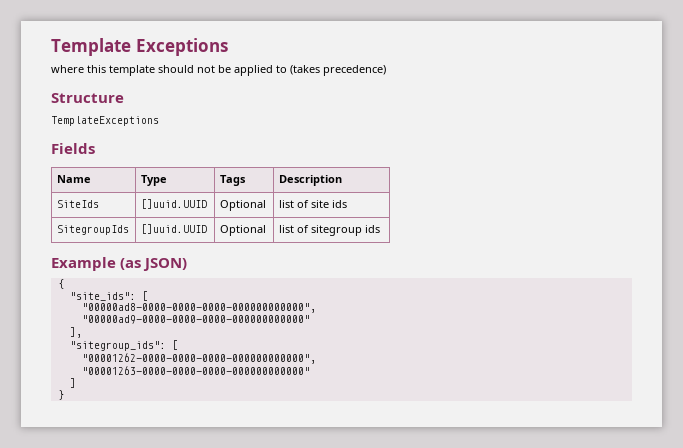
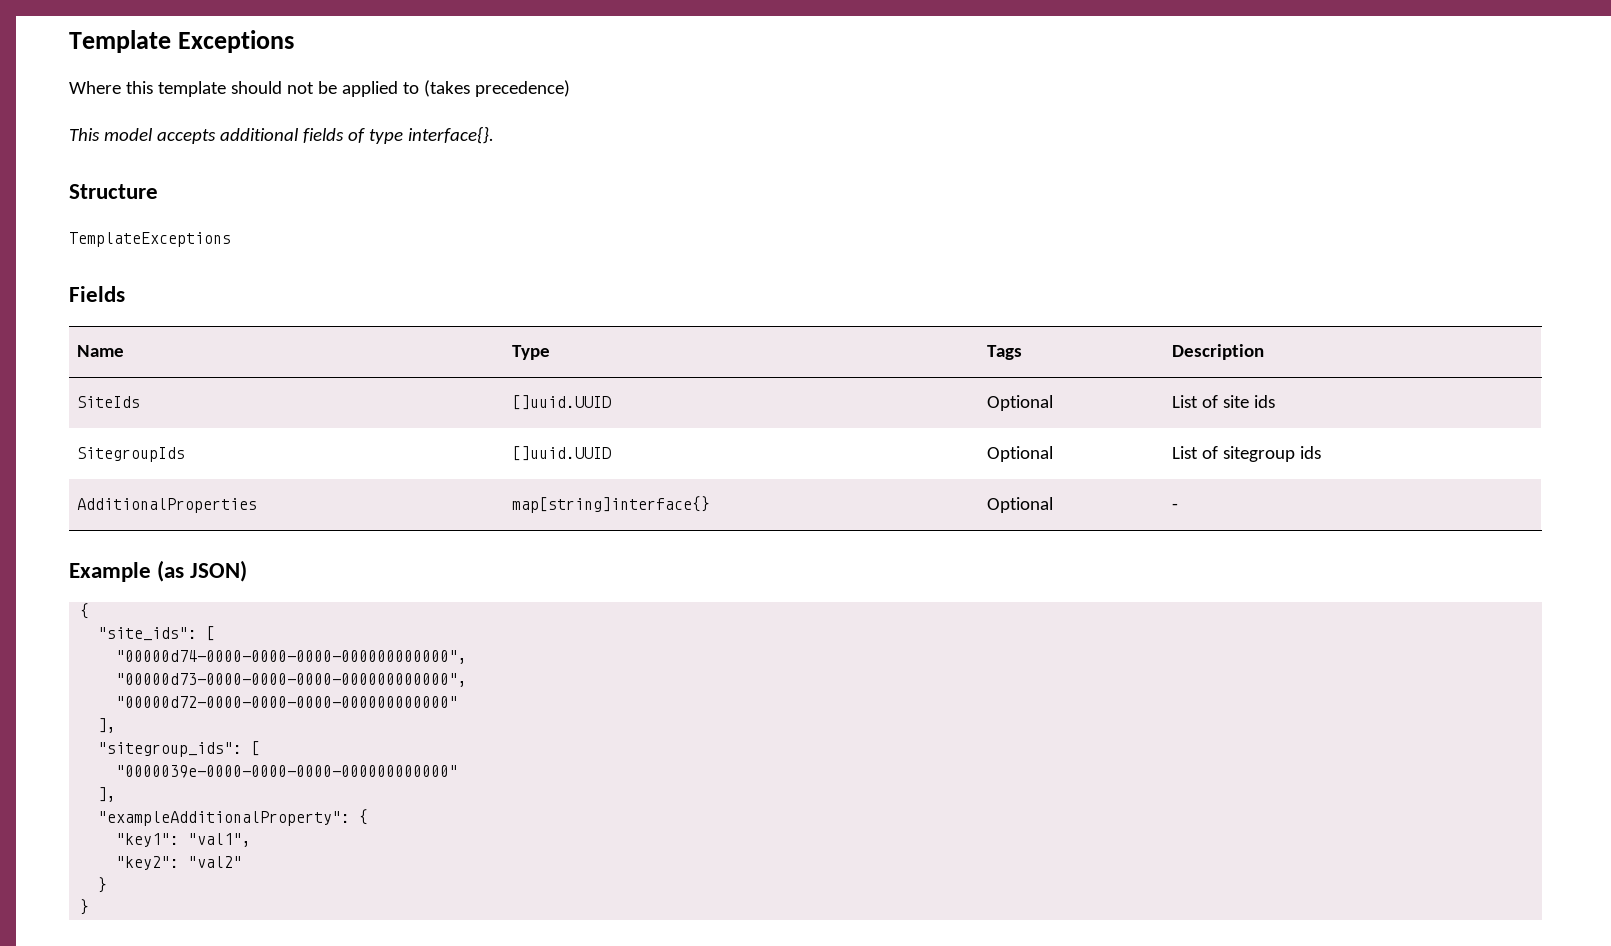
- where this template should not be applied to (takes precedence)
+ Where this template should not be applied to (takes precedence)
+ This model accepts additional fields of type interface{}.
- SiteIds | []uuid.UUID | Optional | list of site ids
+ SiteIds | []uuid.UUID | Optional | List of site ids
- SitegroupIds | []uuid.UUID | Optional | list of sitegroup ids
+ SitegroupIds | []uuid.UUID | Optional | List of sitegroup ids
+ AdditionalProperties | map[string]interface{} | Optional | -
- "00000ad8-0000-0000-0000-000000000000",
- "00000ad9-0000-0000-0000-000000000000"
+ "00000d74-0000-0000-0000-000000000000",
+ "00000d73-0000-0000-0000-000000000000",
+ "00000d72-0000-0000-0000-000000000000"
- "00001262-0000-0000-0000-000000000000",
- "00001263-0000-0000-0000-000000000000"
- ]
+ "0000039e-0000-0000-0000-000000000000"
+ ],
+ "exampleAdditionalProperty": {
+ "key1": "val1",
+ "key2": "val2"
+ }

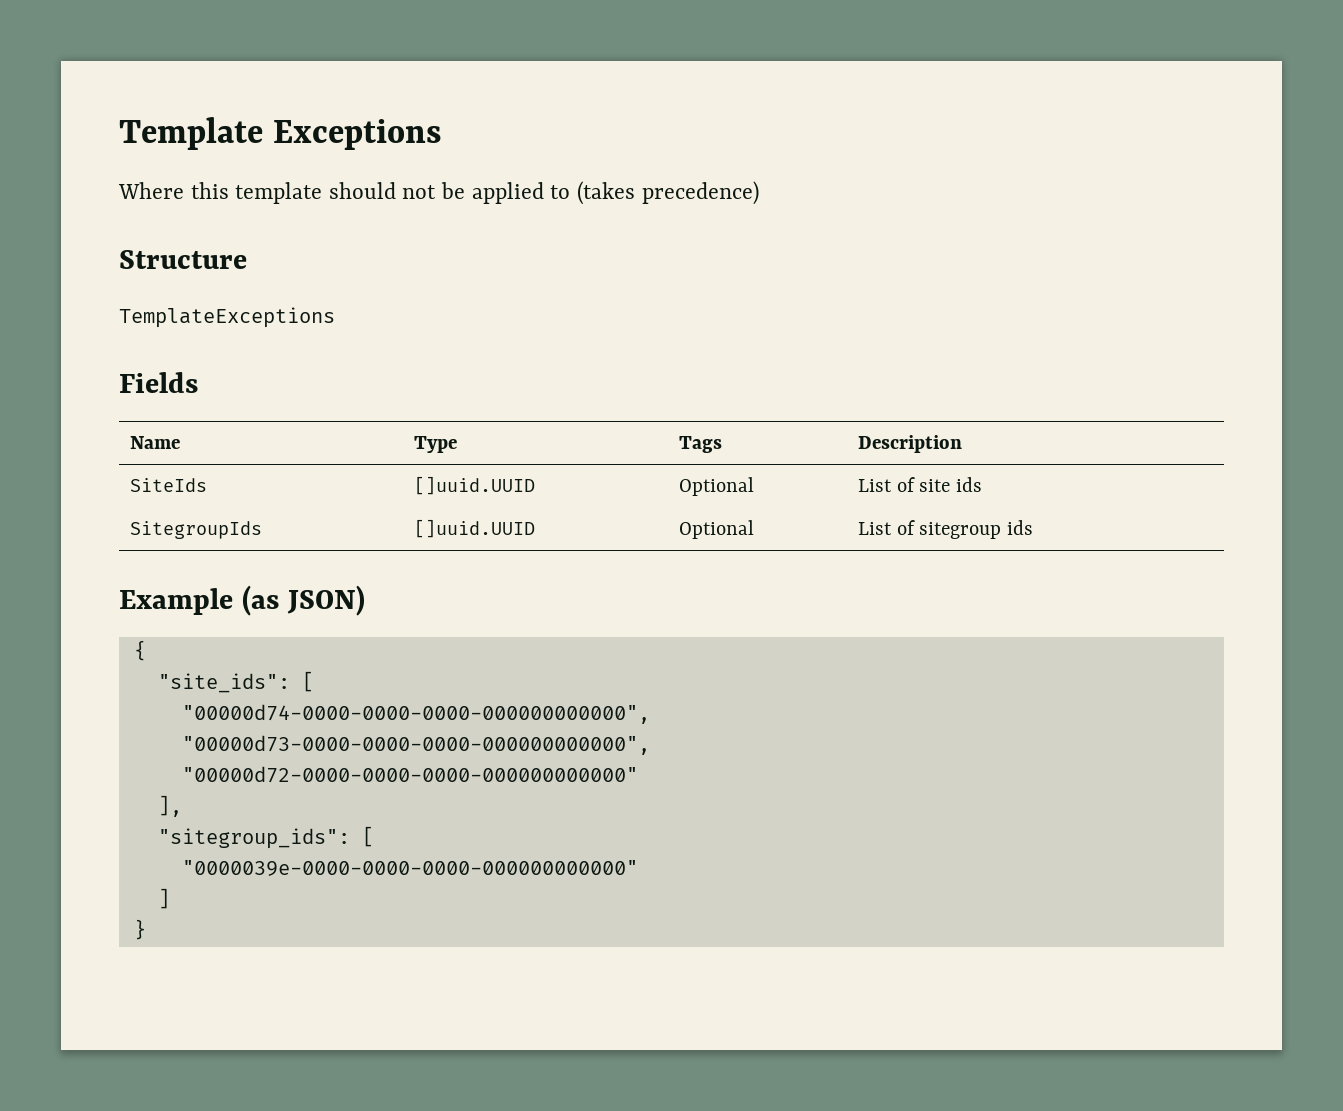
- This model accepts additional fields of type interface{}.
- AdditionalProperties | map[string]interface{} | Optional | -
  "0000039e-0000-0000-0000-000000000000"
- ],
- "exampleAdditionalProperty": {
- "key1": "val1",
- "key2": "val2"
- }
+ ]

